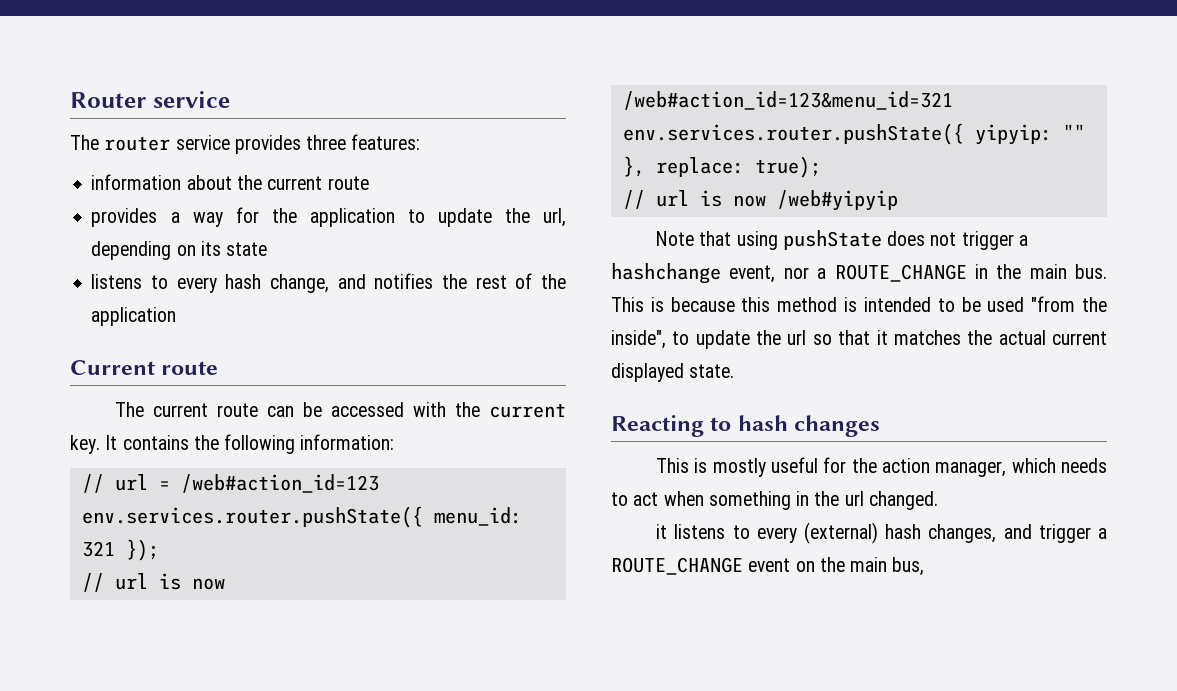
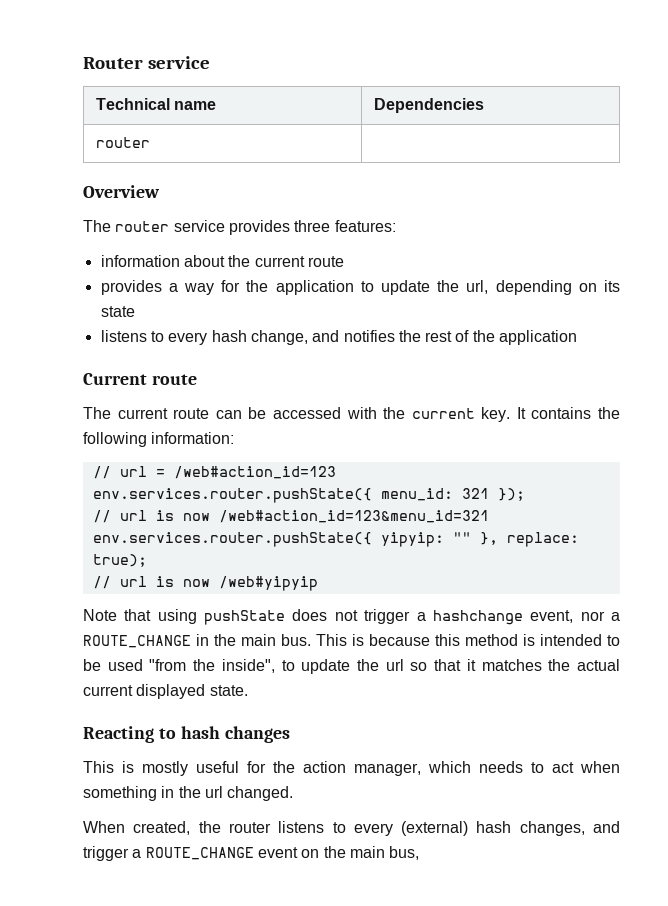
+ Technical name | Dependencies
+ router |
+ Overview
- it listens to every (external) hash changes, and trigger a ROUTE_CHANGE event on the main bus,
+ When created, the router listens to every (external) hash changes, and trigger a ROUTE_CHANGE event on the main bus,

